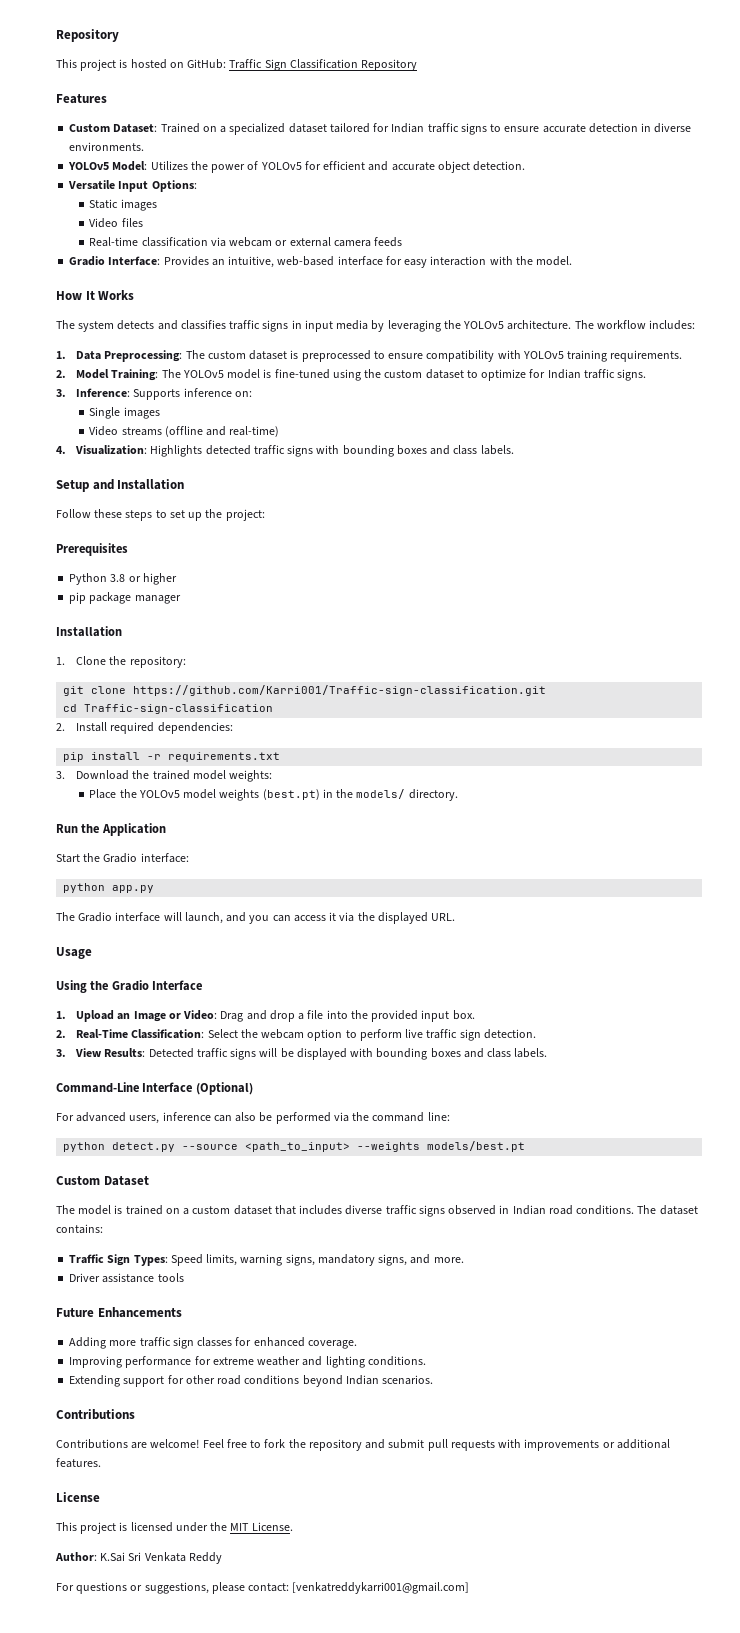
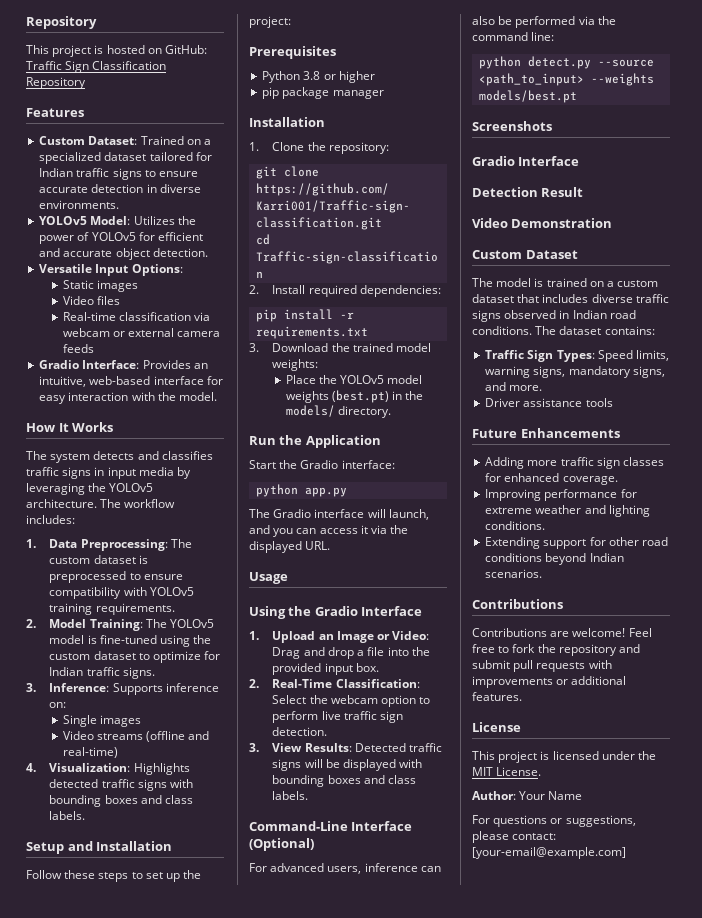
+ Screenshots
+ Gradio Interface
+ Detection Result
+ Video Demonstration
- Author: K.Sai Sri Venkata Reddy
+ Author: Your Name
- For questions or suggestions, please contact: [venkatreddykarri001@gmail.com]
+ For questions or suggestions, please contact: [your-email@example.com]

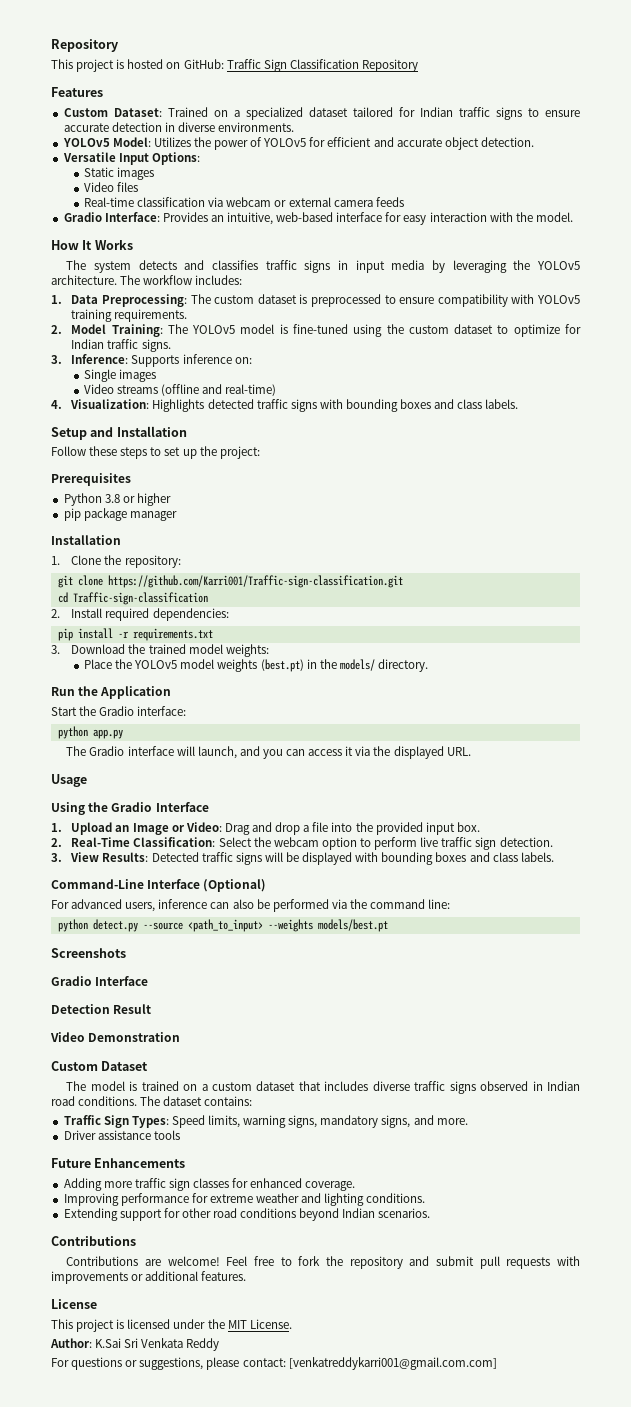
- Author: Your Name
+ Author: K.Sai Sri Venkata Reddy
- For questions or suggestions, please contact: [your-email@example.com]
+ For questions or suggestions, please contact: [venkatreddykarri001@gmail.com.com]

